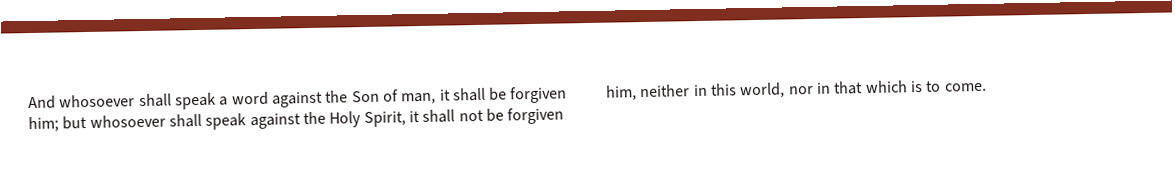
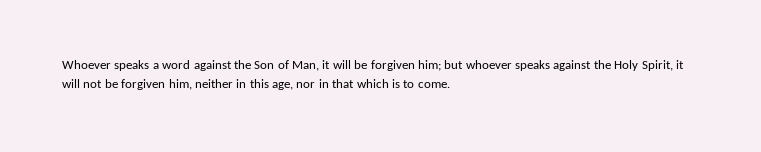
- And whosoever shall speak a word against the Son of man, it shall be forgiven him; but whosoever shall speak against the Holy Spirit, it shall not be forgiven him, neither in this world, nor in that which is to come.
+ Whoever speaks a word against the Son of Man, it will be forgiven him; but whoever speaks against the Holy Spirit, it will not be forgiven him, neither in this age, nor in that which is to come.

